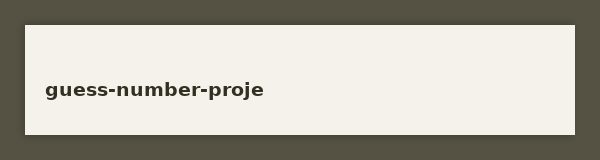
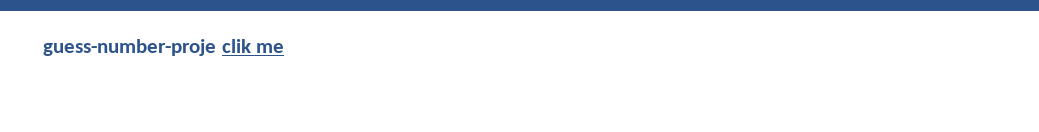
- guess-number-proje
+ guess-number-proje clik me

